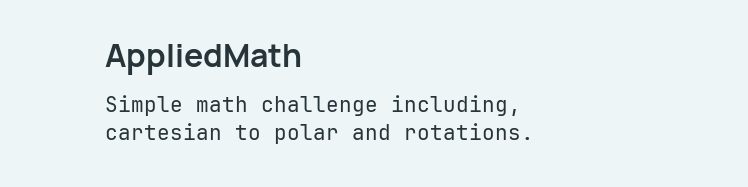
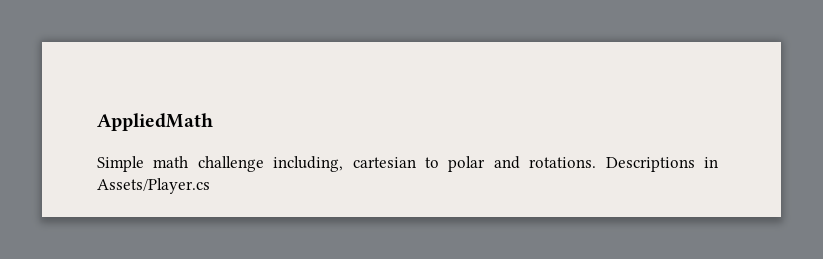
+ Descriptions in Assets/Player.cs

